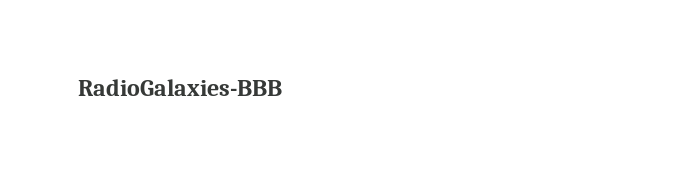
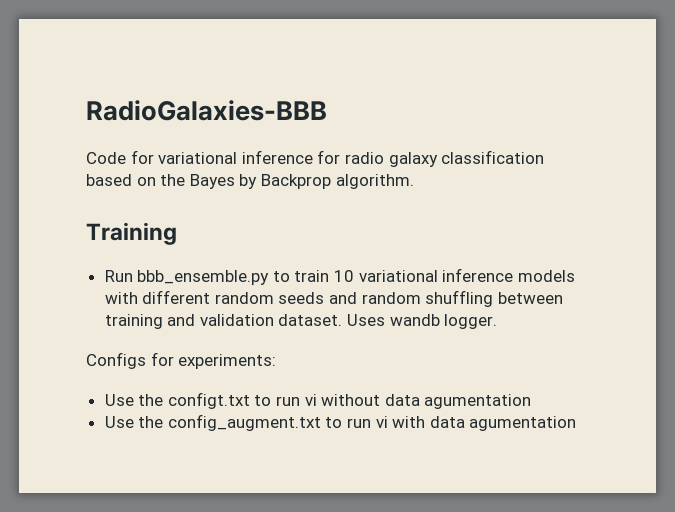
+ Code for variational inference for radio galaxy classification based on the Bayes by Backprop algorithm.
+ Training
+ Run bbb_ensemble.py to train 10 variational inference models with different random seeds and random shuffling between training and validation dataset. Uses wandb logger.
+ Configs for experiments:
+ Use the configt.txt to run vi without data agumentation
+ Use the config_augment.txt to run vi with data agumentation

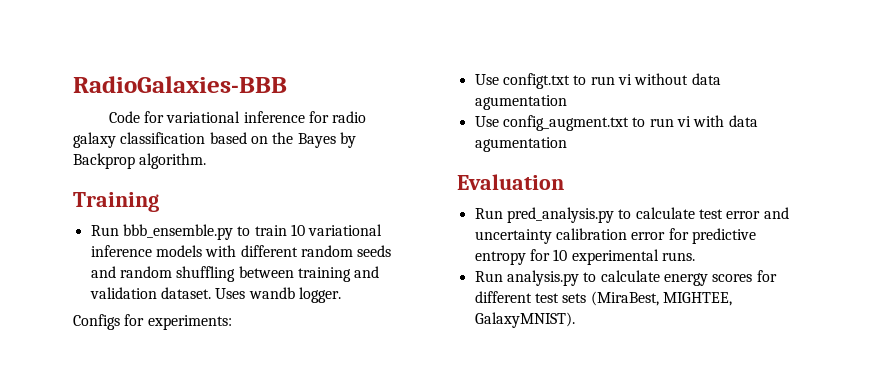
- Use the configt.txt to run vi without data agumentation
+ Use configt.txt to run vi without data agumentation
- Use the config_augment.txt to run vi with data agumentation
+ Use config_augment.txt to run vi with data agumentation
+ Evaluation
+ Run pred_analysis.py to calculate test error and uncertainty calibration error for predictive entropy for 10 experimental runs.
+ Run analysis.py to calculate energy scores for different test sets (MiraBest, MIGHTEE, GalaxyMNIST).

